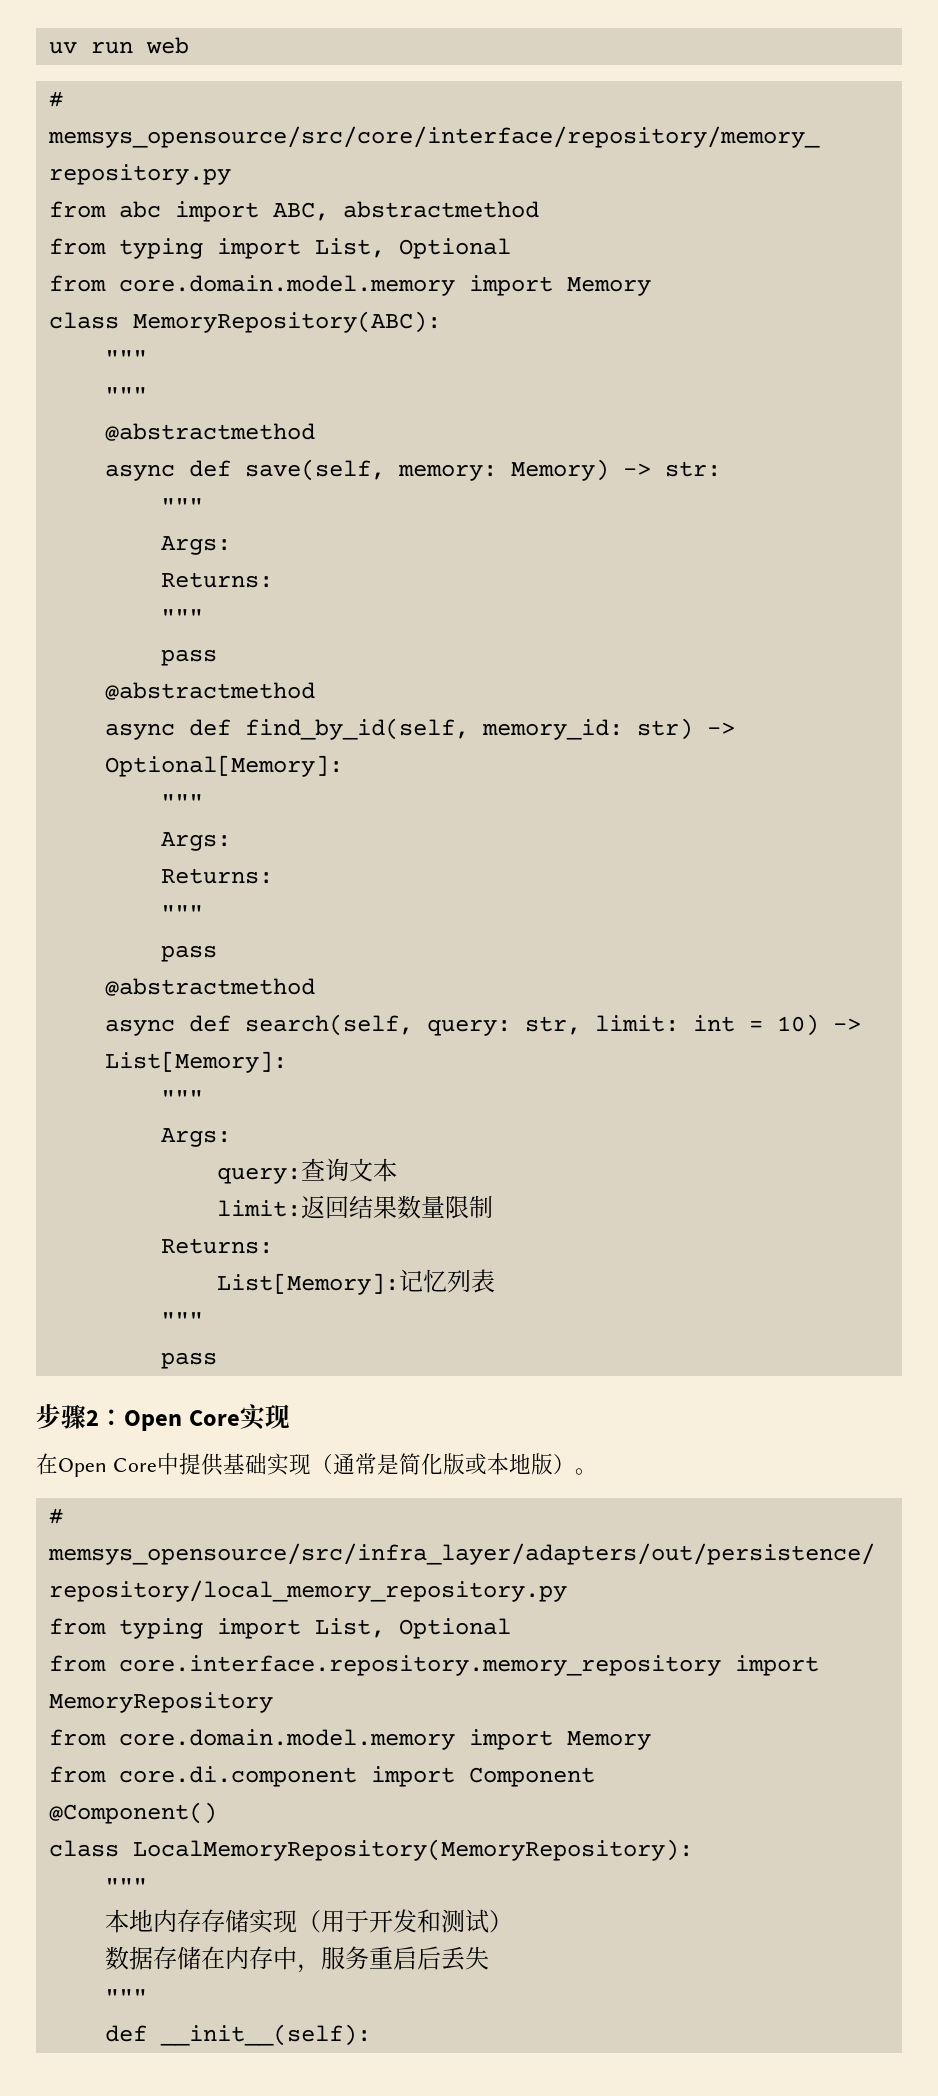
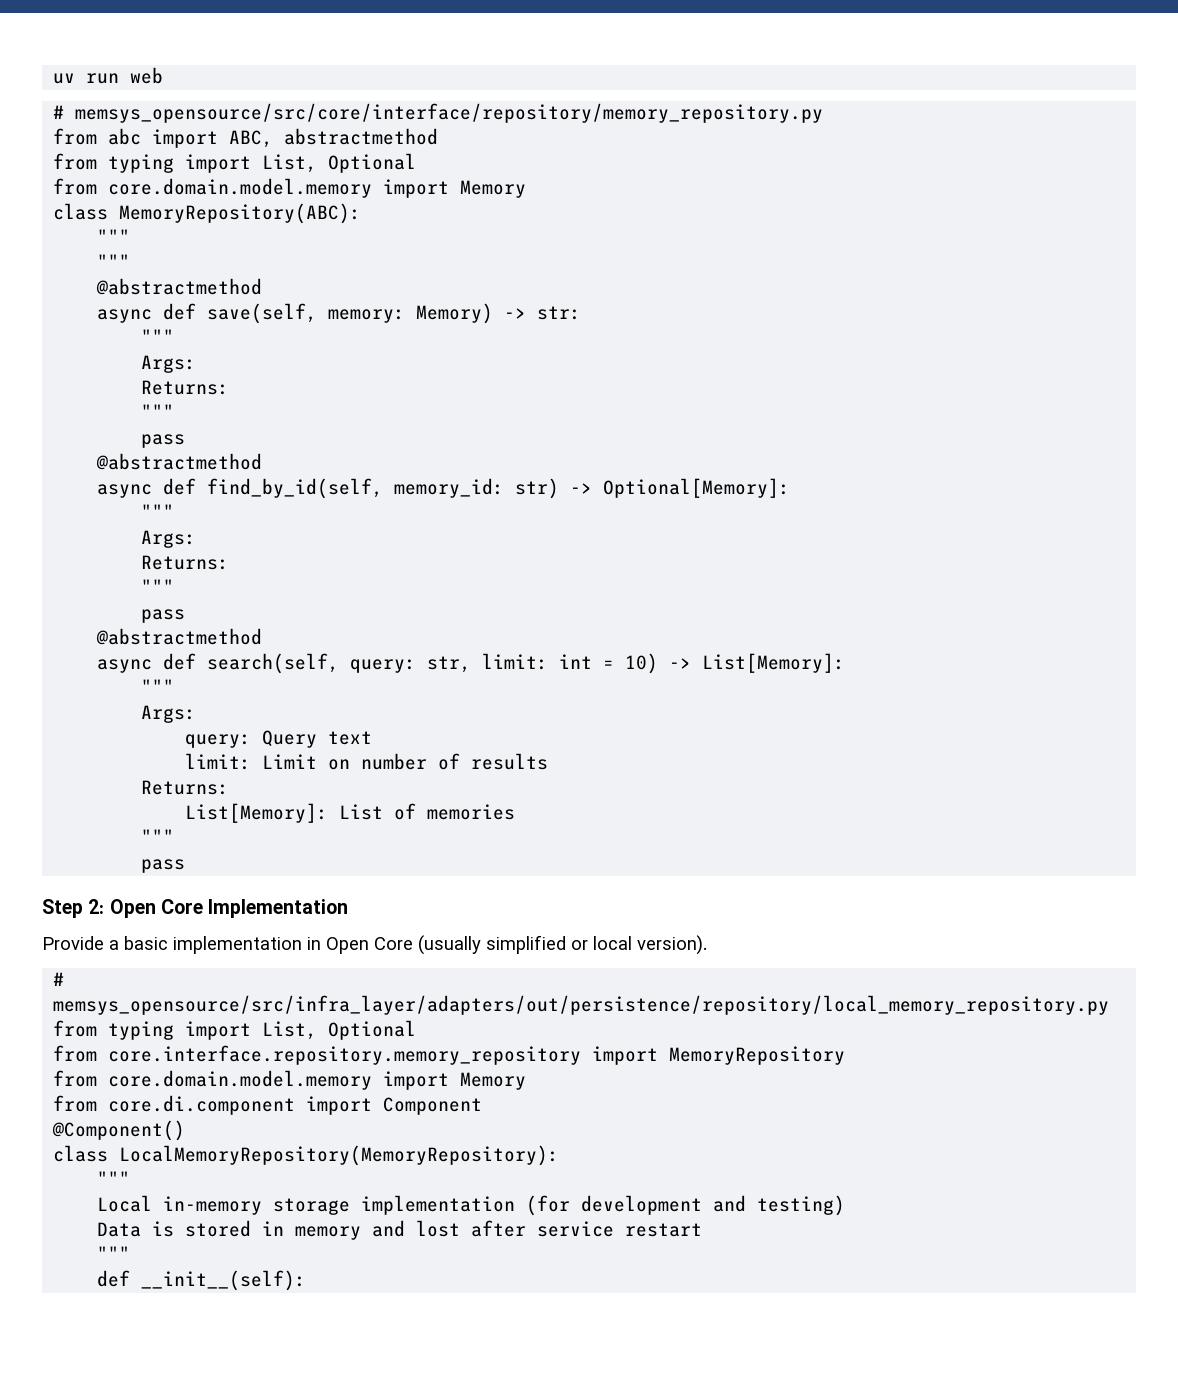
- query:查询文本
- limit:返回结果数量限制
+ query: Query text
+ limit: Limit on number of results
- List[Memory]:记忆列表
+ List[Memory]: List of memories
  """
  pass
- 步骤2：Open Core实现
- 在Open Core中提供基础实现（通常是简化版或本地版）。
+ Step 2: Open Core Implementation
+ Provide a basic implementation in Open Core (usually simplified or local version).
- 本地内存存储实现（用于开发和测试）
- 数据存储在内存中，服务重启后丢失
+ Local in-memory storage implementation (for development and testing)
+ Data is stored in memory and lost after service restart

